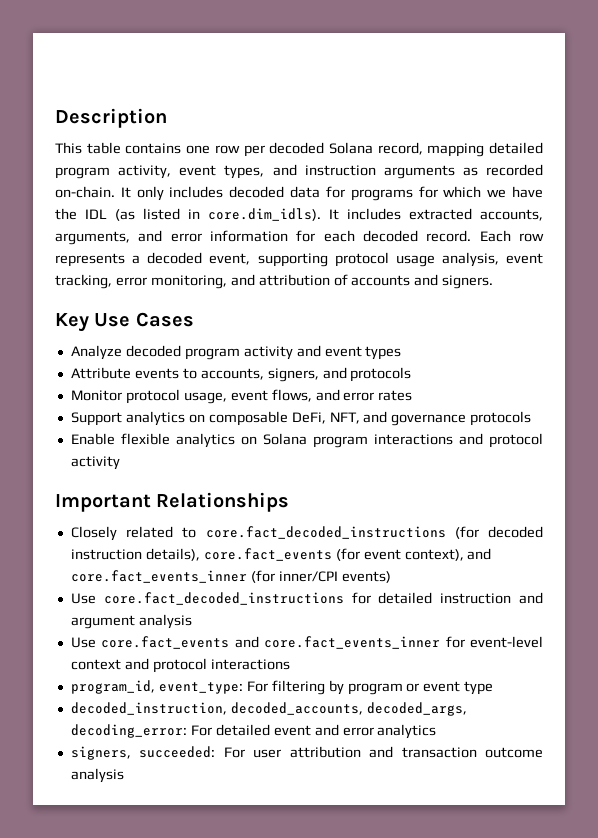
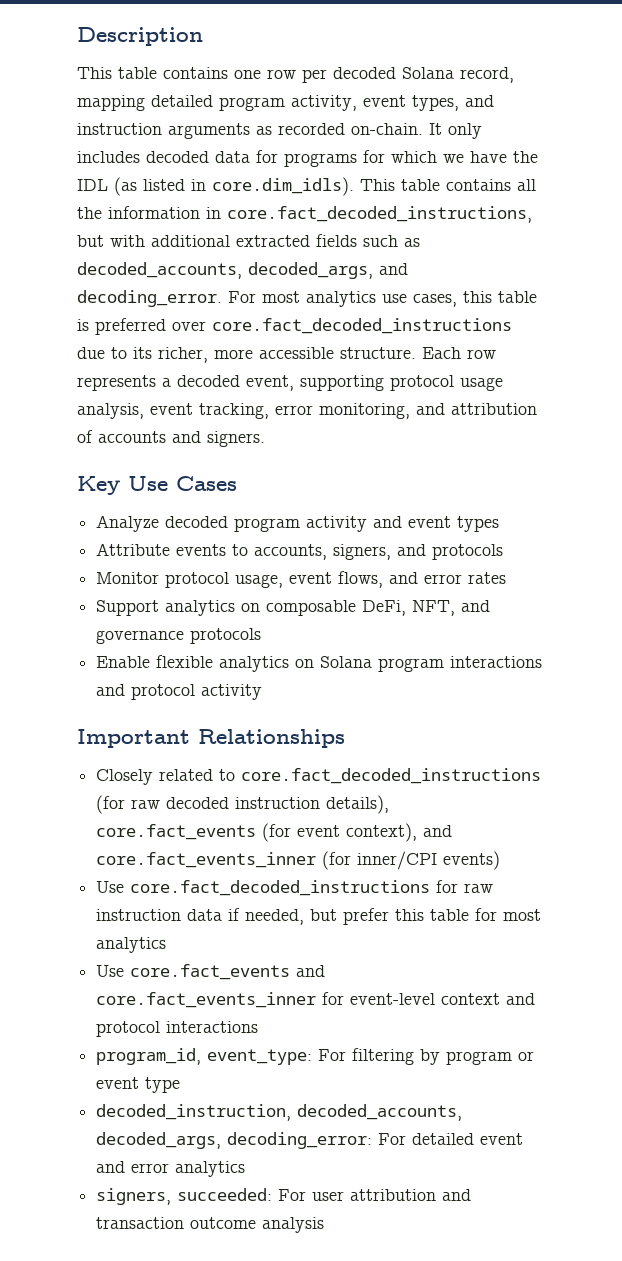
- It only includes decoded data for programs for which we have the IDL (as listed in core.dim_idls). It includes extracted accounts, arguments, and error information for each decoded record.
+ It only includes decoded data for programs for which we have the IDL (as listed in core.dim_idls). This table contains all the information in core.fact_decoded_instructions, but with additional extracted fields such as decoded_accounts, decoded_args, and decoding_error. For most analytics use cases, this table is preferred over core.fact_decoded_instructions due to its richer, more accessible structure.
- Closely related to core.fact_decoded_instructions (for decoded instruction details), core.fact_events (for event context), and core.fact_events_inner (for inner/CPI events)
+ Closely related to core.fact_decoded_instructions (for raw decoded instruction details), core.fact_events (for event context), and core.fact_events_inner (for inner/CPI events)
- Use core.fact_decoded_instructions for detailed instruction and argument analysis
+ Use core.fact_decoded_instructions for raw instruction data if needed, but prefer this table for most analytics

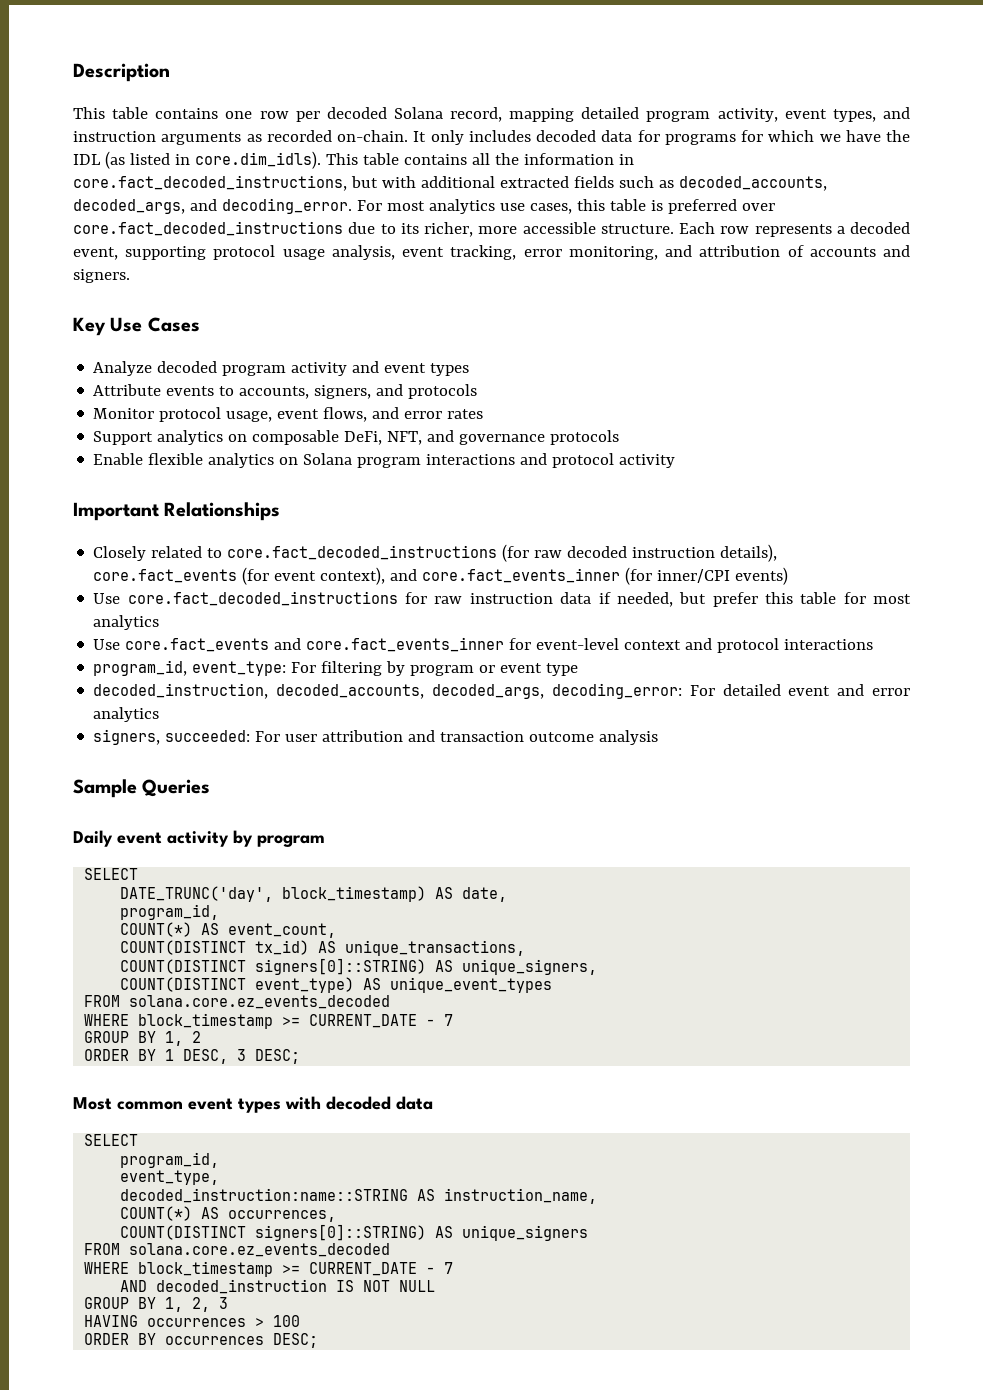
+ Sample Queries
+ Daily event activity by program
+ SELECT
+ DATE_TRUNC('day', block_timestamp) AS date,
+ program_id,
+ COUNT(*) AS event_count,
+ COUNT(DISTINCT tx_id) AS unique_transactions,
+ COUNT(DISTINCT signers[0]::STRING) AS unique_signers,
+ COUNT(DISTINCT event_type) AS unique_event_types
+ FROM solana.core.ez_events_decoded
+ WHERE block_timestamp >= CURRENT_DATE - 7
+ GROUP BY 1, 2
+ ORDER BY 1 DESC, 3 DESC;
+ Most common event types with decoded data
+ SELECT
+ program_id,
+ event_type,
+ decoded_instruction:name::STRING AS instruction_name,
+ COUNT(*) AS occurrences,
+ COUNT(DISTINCT signers[0]::STRING) AS unique_signers
+ FROM solana.core.ez_events_decoded
+ WHERE block_timestamp >= CURRENT_DATE - 7
+ AND decoded_instruction IS NOT NULL
+ GROUP BY 1, 2, 3
+ HAVING occurrences > 100
+ ORDER BY occurrences DESC;

